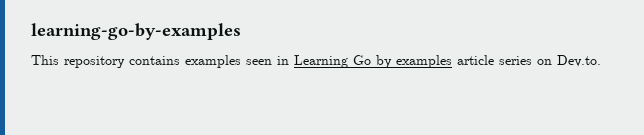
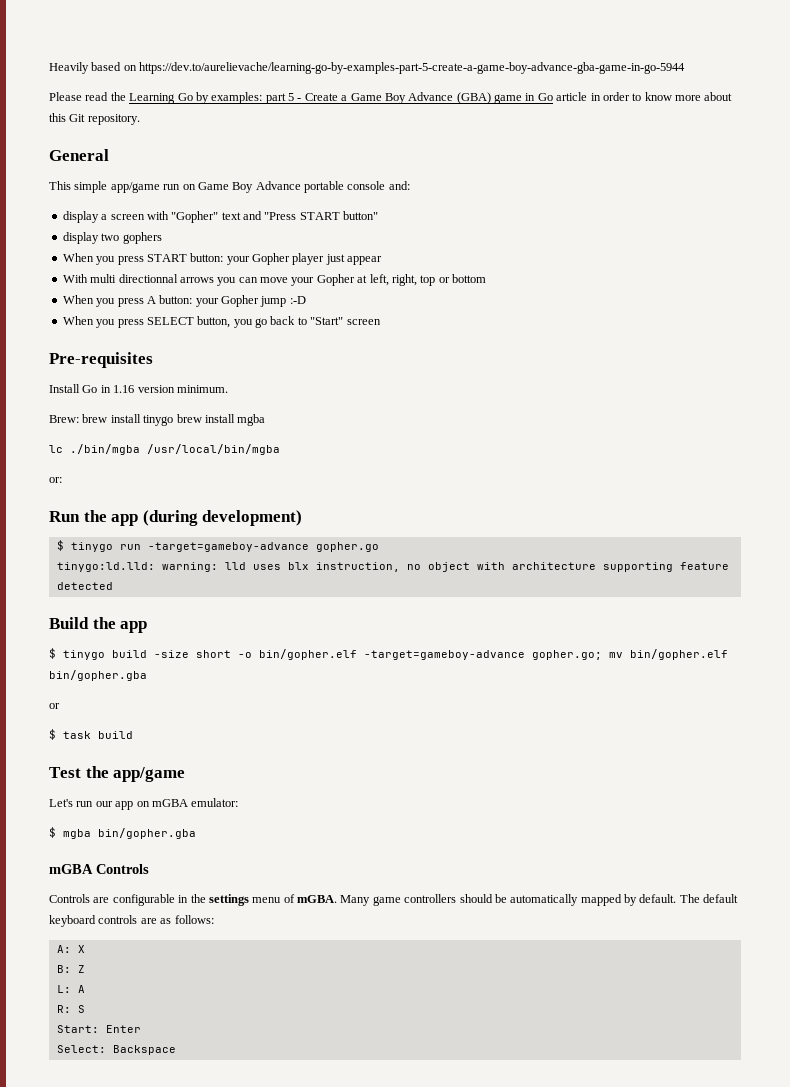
- learning-go-by-examples
- This repository contains examples seen in Learning Go by examples article series on Dev.to.
+ Heavily based on https://dev.to/aurelievache/learning-go-by-examples-part-5-create-a-game-boy-advance-gba-game-in-go-5944
+ Please read the Learning Go by examples: part 5 - Create a Game Boy Advance (GBA) game in Go article in order to know more about this Git repository.
+ General
+ This simple app/game run on Game Boy Advance portable console and:
+ display a screen with "Gopher" text and "Press START button"
+ display two gophers
+ When you press START button: your Gopher player just appear
+ With multi directionnal arrows you can move your Gopher at left, right, top or bottom
+ When you press A button: your Gopher jump :-D
+ When you press SELECT button, you go back to "Start" screen
+ Pre-requisites
+ Install Go in 1.16 version minimum.
+ Brew: brew install tinygo brew install mgba
+ lc ./bin/mgba /usr/local/bin/mgba
+ or:
+ Run the app (during development)
+ $ tinygo run -target=gameboy-advance gopher.go
+ tinygo:ld.lld: warning: lld uses blx instruction, no object with architecture supporting feature detected
+ Build the app
+ $ tinygo build -size short -o bin/gopher.elf -target=gameboy-advance gopher.go; mv bin/gopher.elf bin/gopher.gba
+ or
+ $ task build
+ Test the app/game
+ Let's run our app on mGBA emulator:
+ $ mgba bin/gopher.gba
+ mGBA Controls
+ Controls are configurable in the settings menu of mGBA. Many game controllers should be automatically mapped by default. The default keyboard controls are as follows:
+ A: X
+ B: Z
+ L: A
+ R: S
+ Start: Enter
+ Select: Backspace

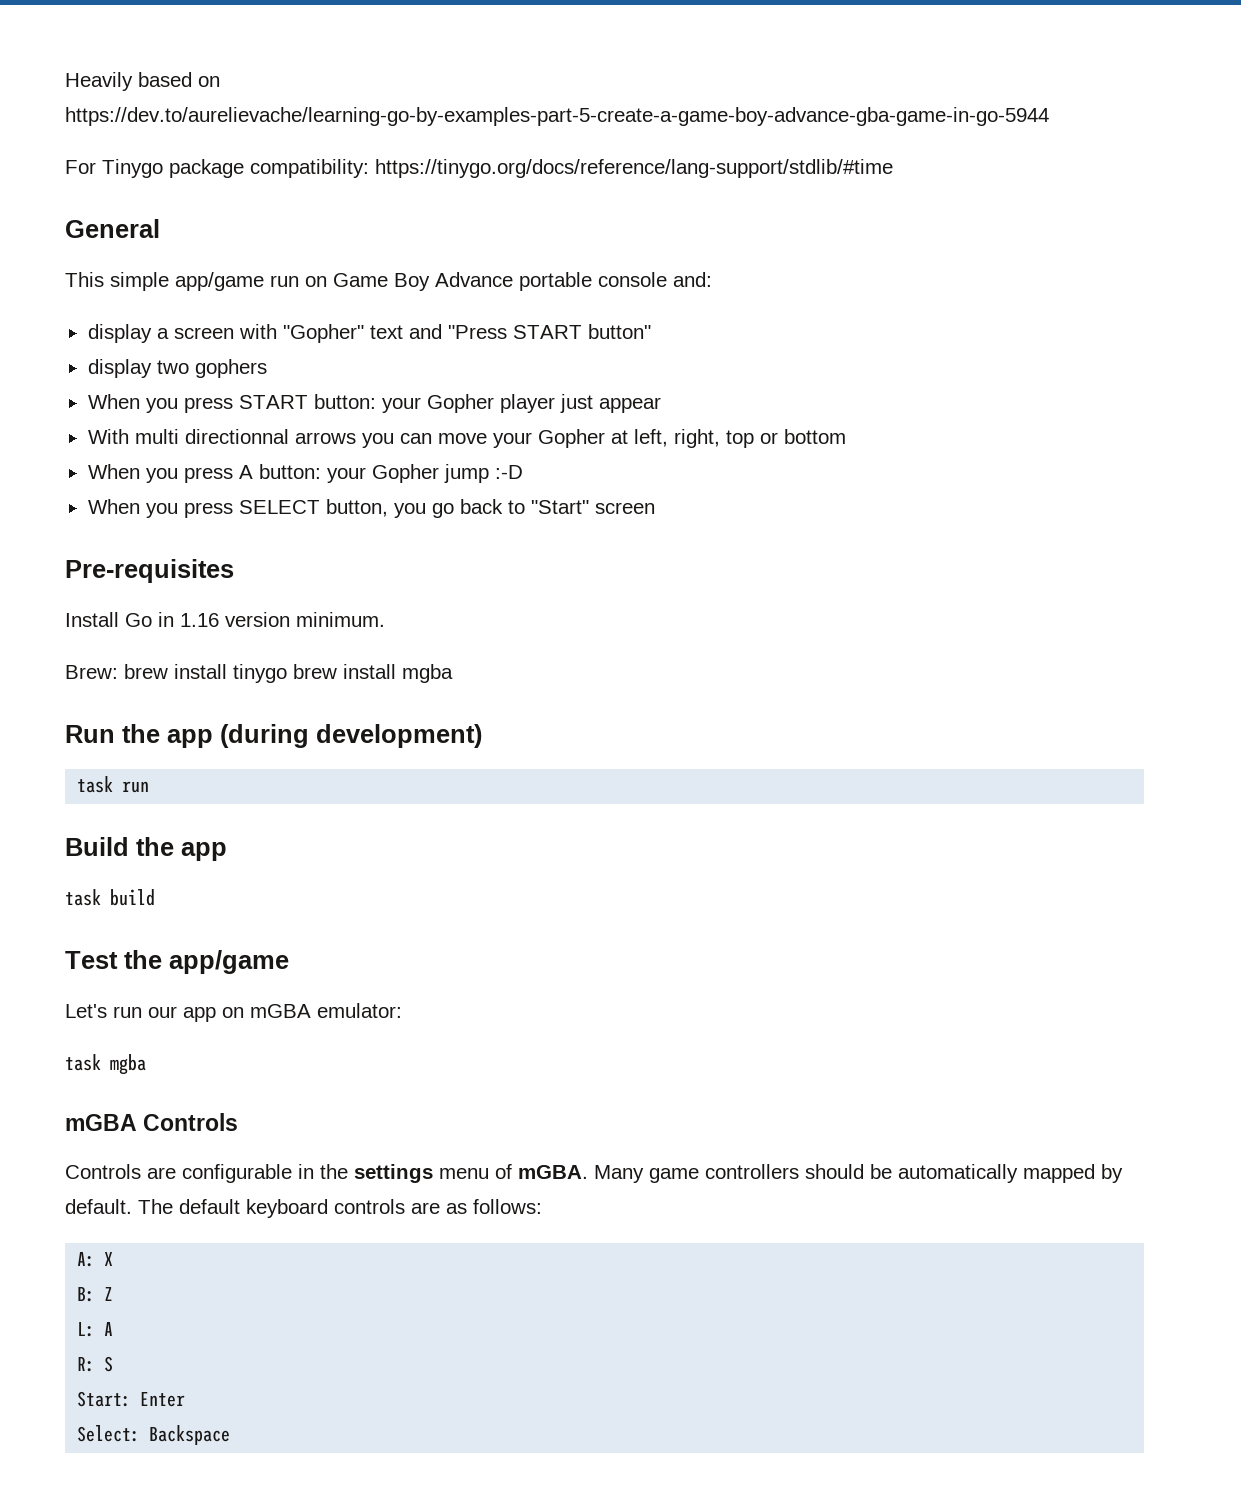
- Please read the Learning Go by examples: part 5 - Create a Game Boy Advance (GBA) game in Go article in order to know more about this Git repository.
+ For Tinygo package compatibility: https://tinygo.org/docs/reference/lang-support/stdlib/#time
- lc ./bin/mgba /usr/local/bin/mgba
- or:
- $ tinygo run -target=gameboy-advance gopher.go
- tinygo:ld.lld: warning: lld uses blx instruction, no object with architecture supporting feature detected
+ task run
  Build the app
- $ tinygo build -size short -o bin/gopher.elf -target=gameboy-advance gopher.go; mv bin/gopher.elf bin/gopher.gba
- or
- $ task build
+ task build
- $ mgba bin/gopher.gba
+ task mgba

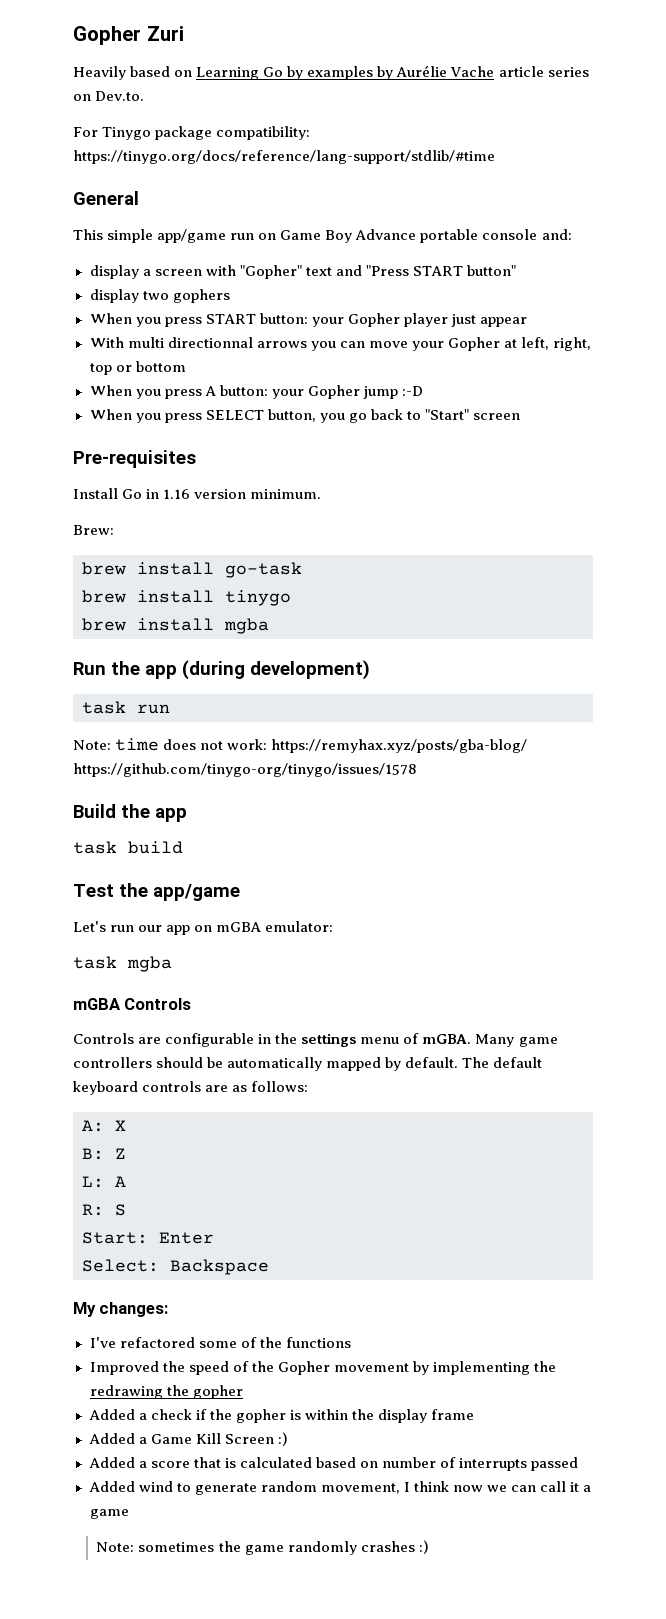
+ Gopher Zuri
- Heavily based on https://dev.to/aurelievache/learning-go-by-examples-part-5-create-a-game-boy-advance-gba-game-in-go-5944
+ Heavily based on Learning Go by examples by Aurélie Vache article series on Dev.to.
- Brew: brew install tinygo brew install mgba
+ Brew:
+ brew install go-task
+ brew install tinygo
+ brew install mgba
+ Note: time does not work: https://remyhax.xyz/posts/gba-blog/ https://github.com/tinygo-org/tinygo/issues/1578
+ My changes:
+ I've refactored some of the functions
+ Improved the speed of the Gopher movement by implementing the redrawing the gopher
+ Added a check if the gopher is within the display frame
+ Added a Game Kill Screen :)
+ Added a score that is calculated based on number of interrupts passed
+ Added wind to generate random movement, I think now we can call it a game
+ Note: sometimes the game randomly crashes :)

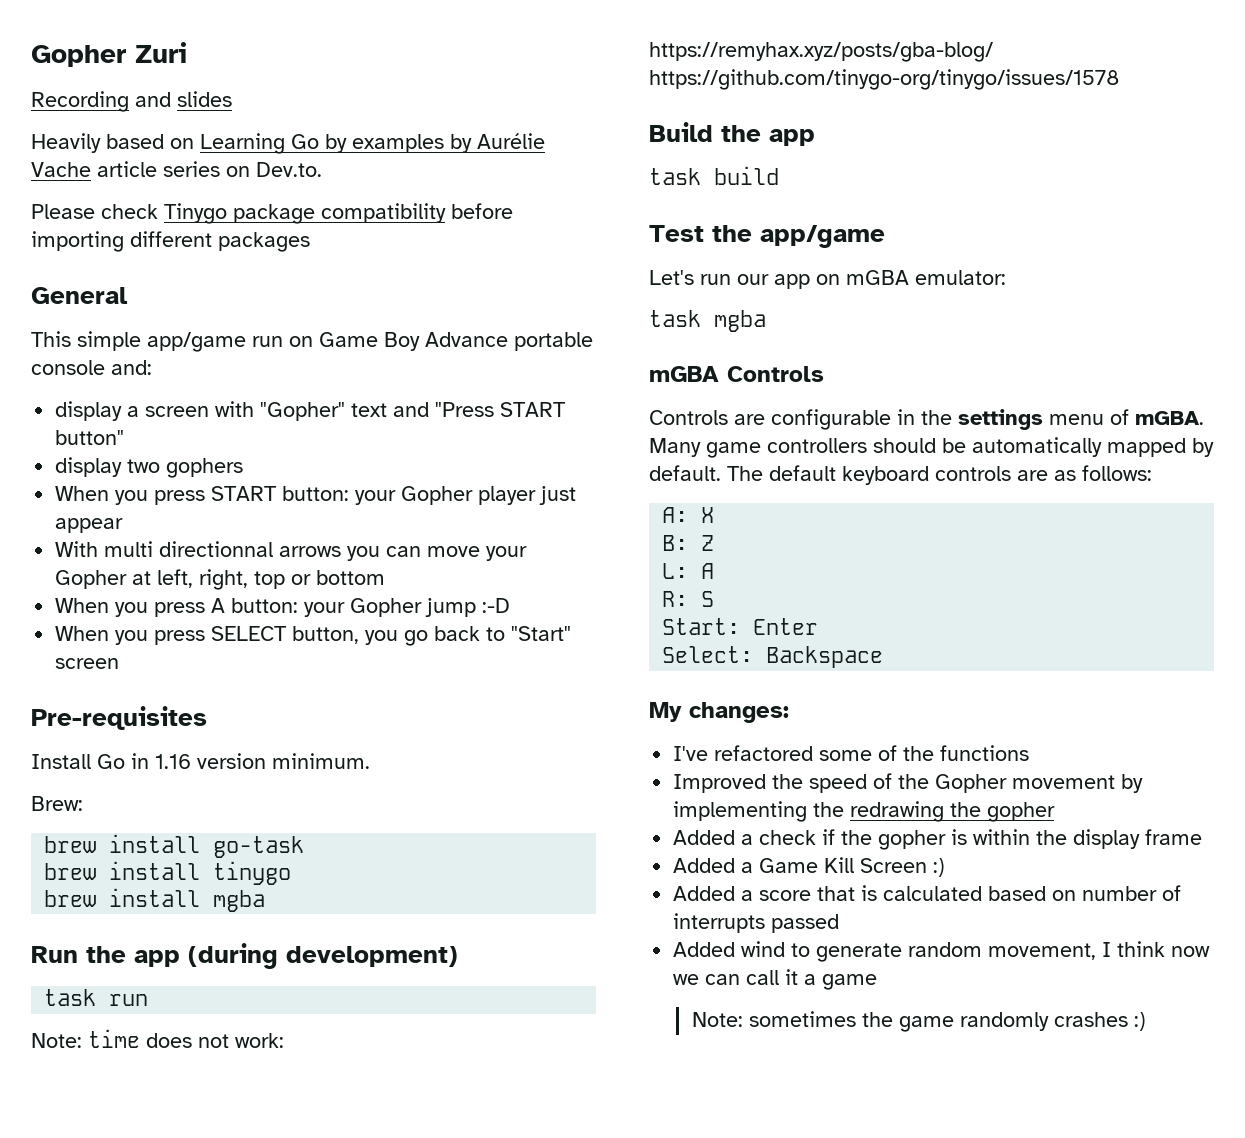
+ Recording and slides
- For Tinygo package compatibility: https://tinygo.org/docs/reference/lang-support/stdlib/#time
+ Please check Tinygo package compatibility before importing different packages

